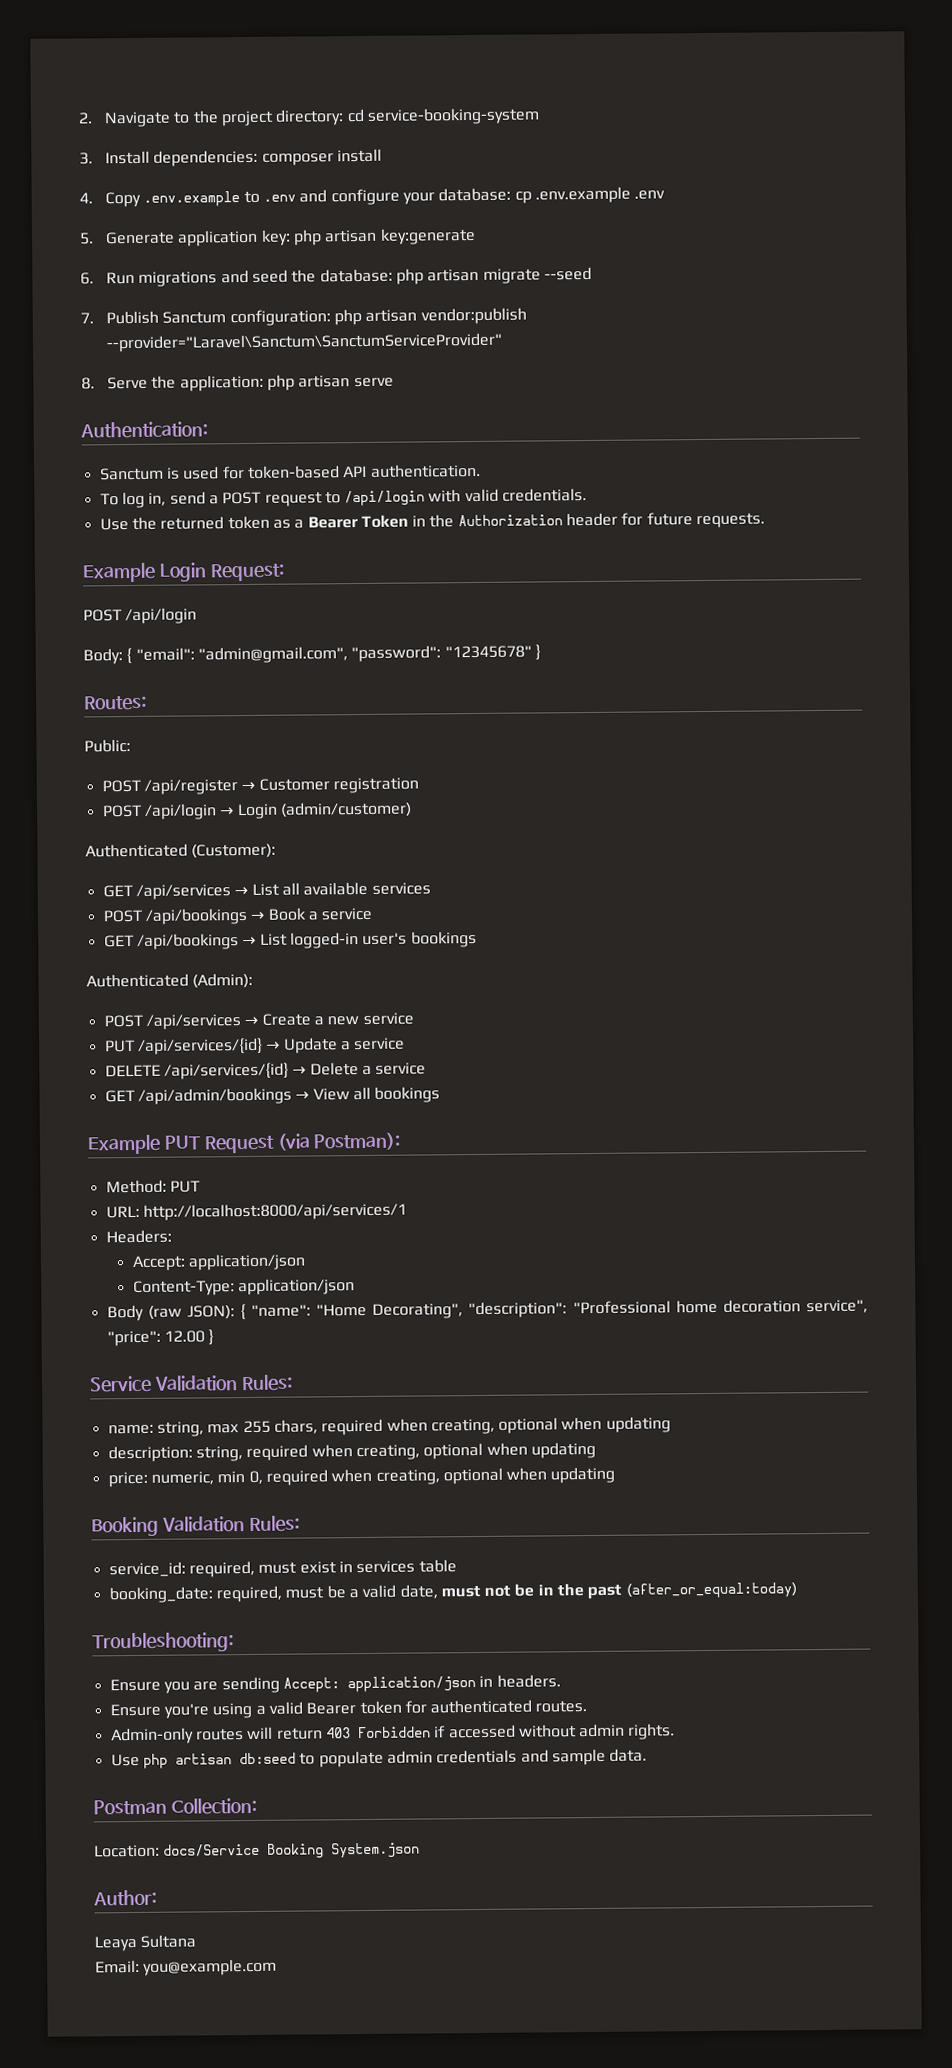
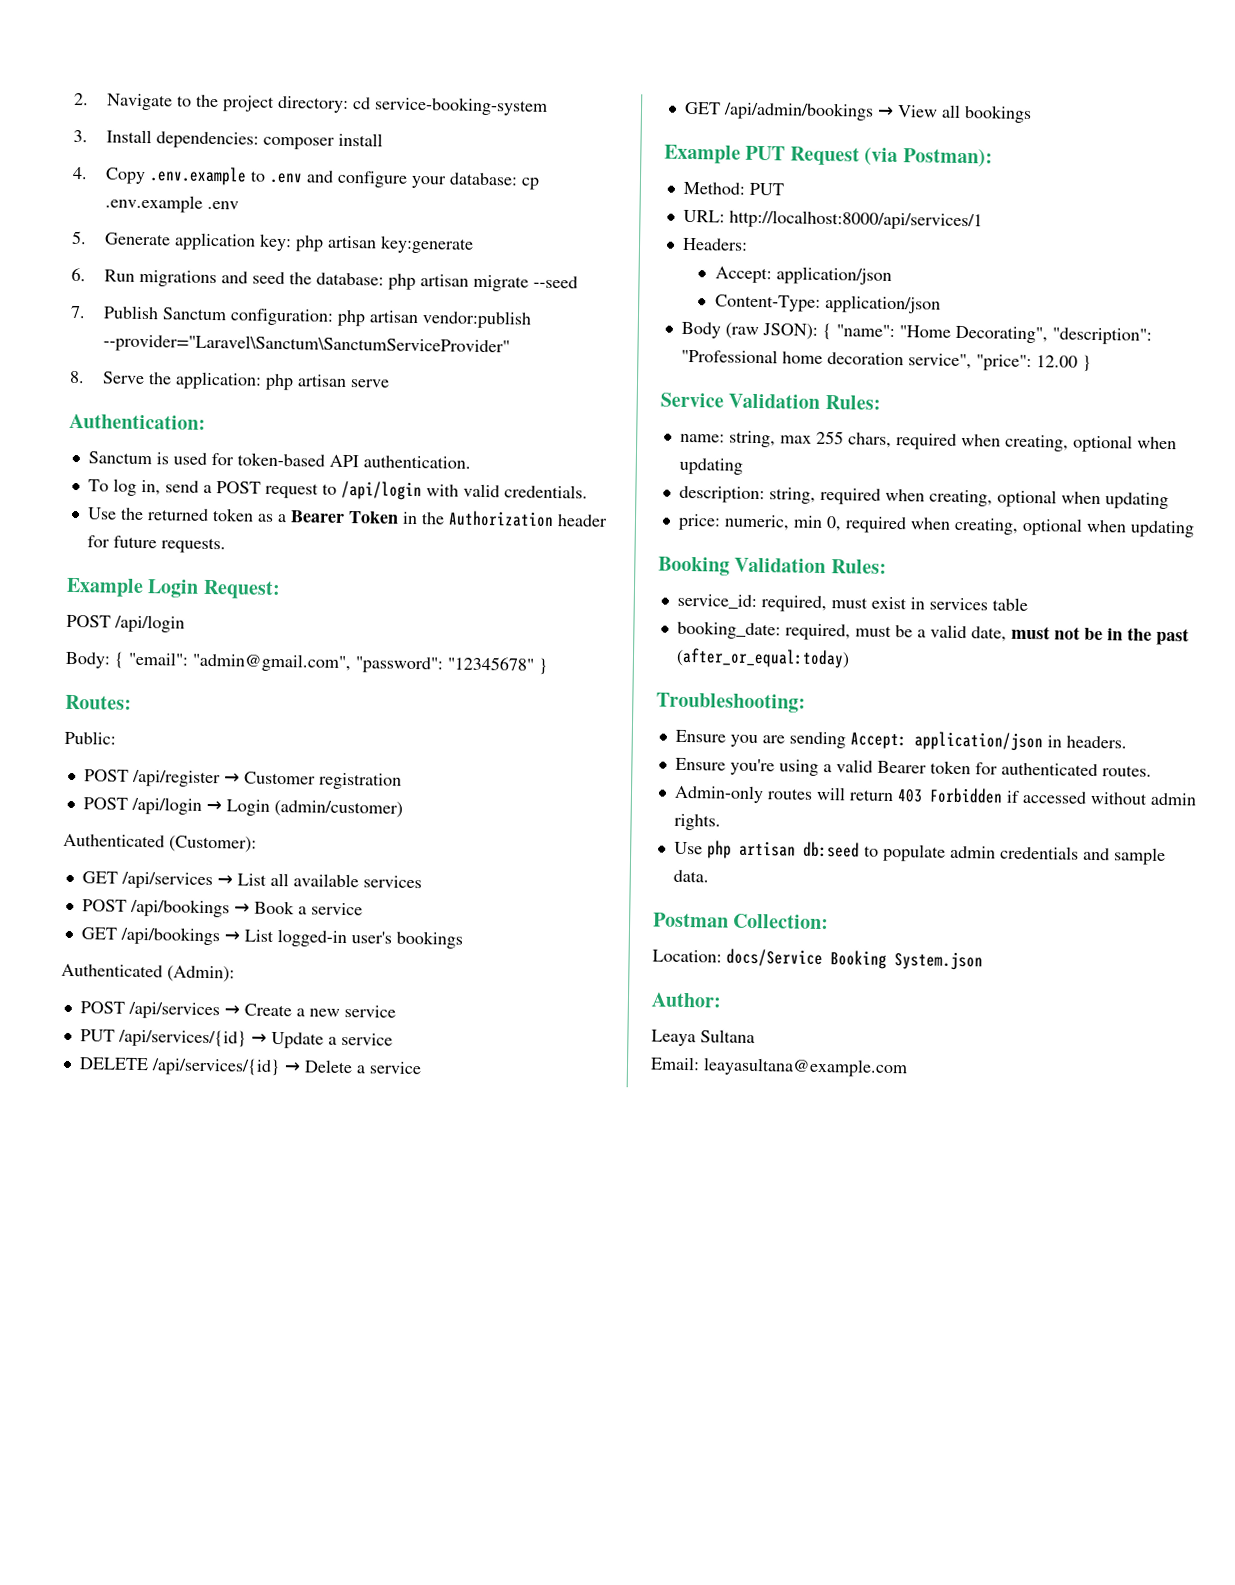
- Email: you@example.com
+ Email: leayasultana@example.com

